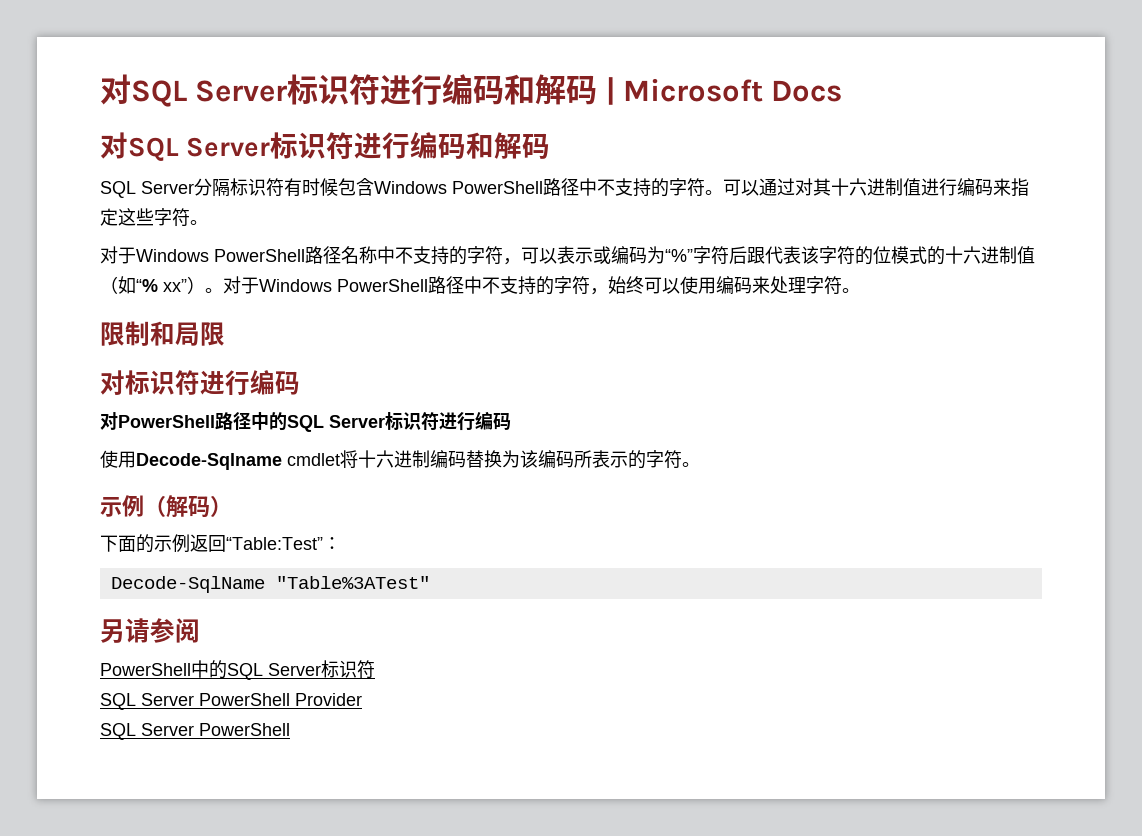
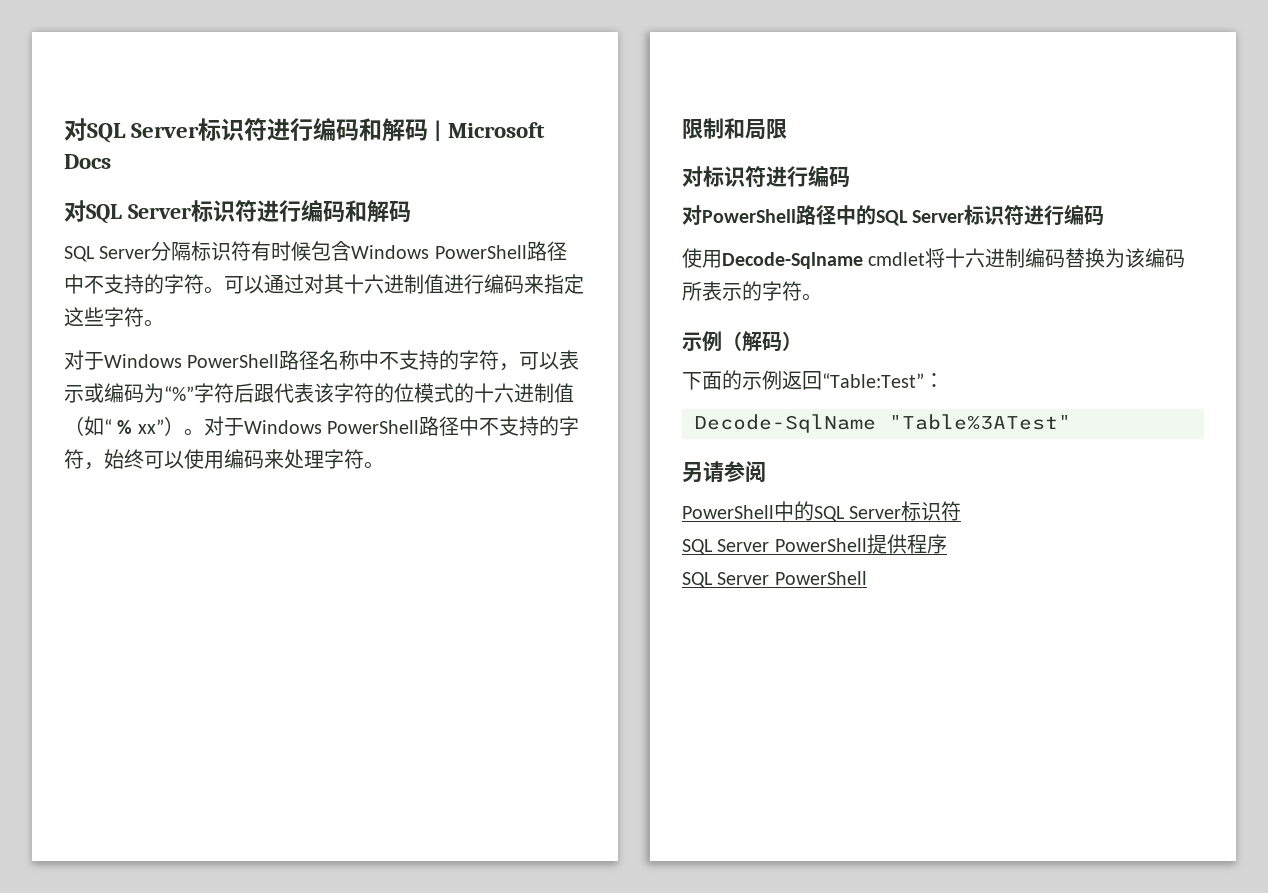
- 对于Windows PowerShell路径名称中不支持的字符，可以表示或编码为“%”字符后跟代表该字符的位模式的十六进制值（如“% xx”）。
+ 对于Windows PowerShell路径名称中不支持的字符，可以表示或编码为“%”字符后跟代表该字符的位模式的十六进制值（如“ % xx”）。
- SQL Server PowerShell Provider
+ SQL Server PowerShell提供程序

